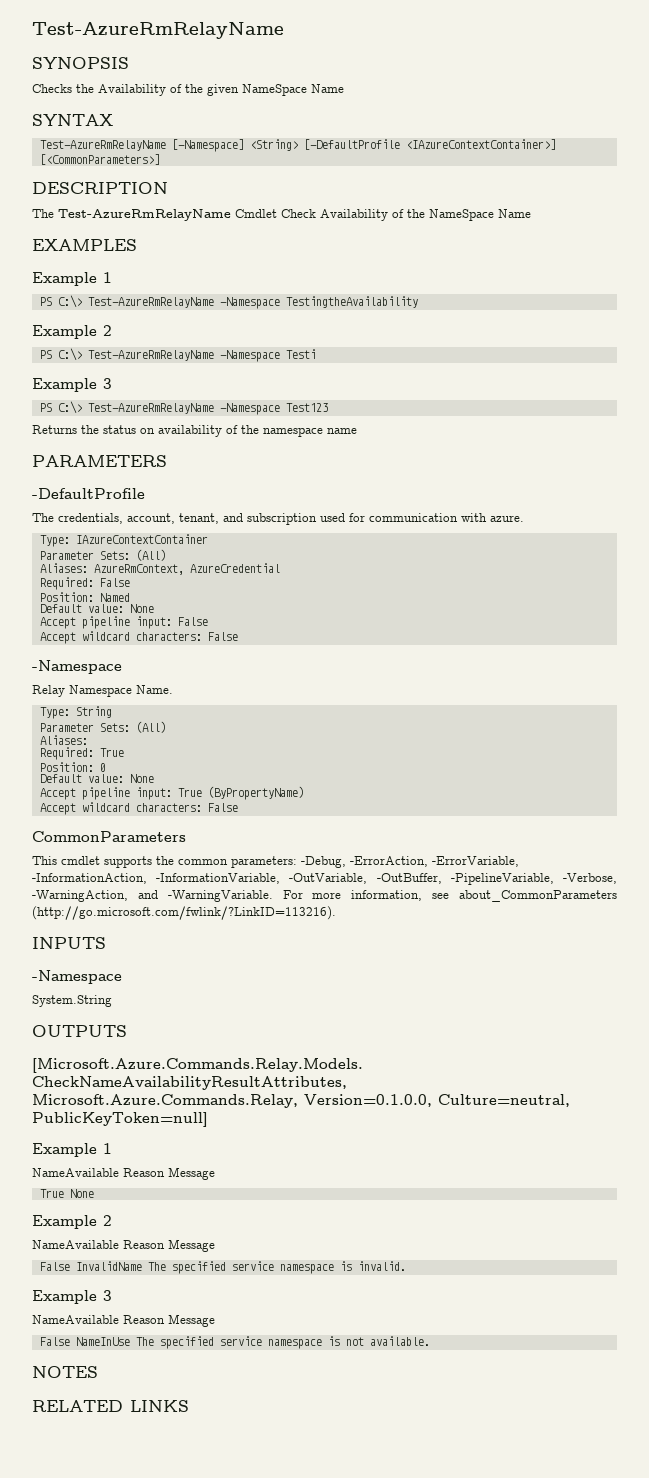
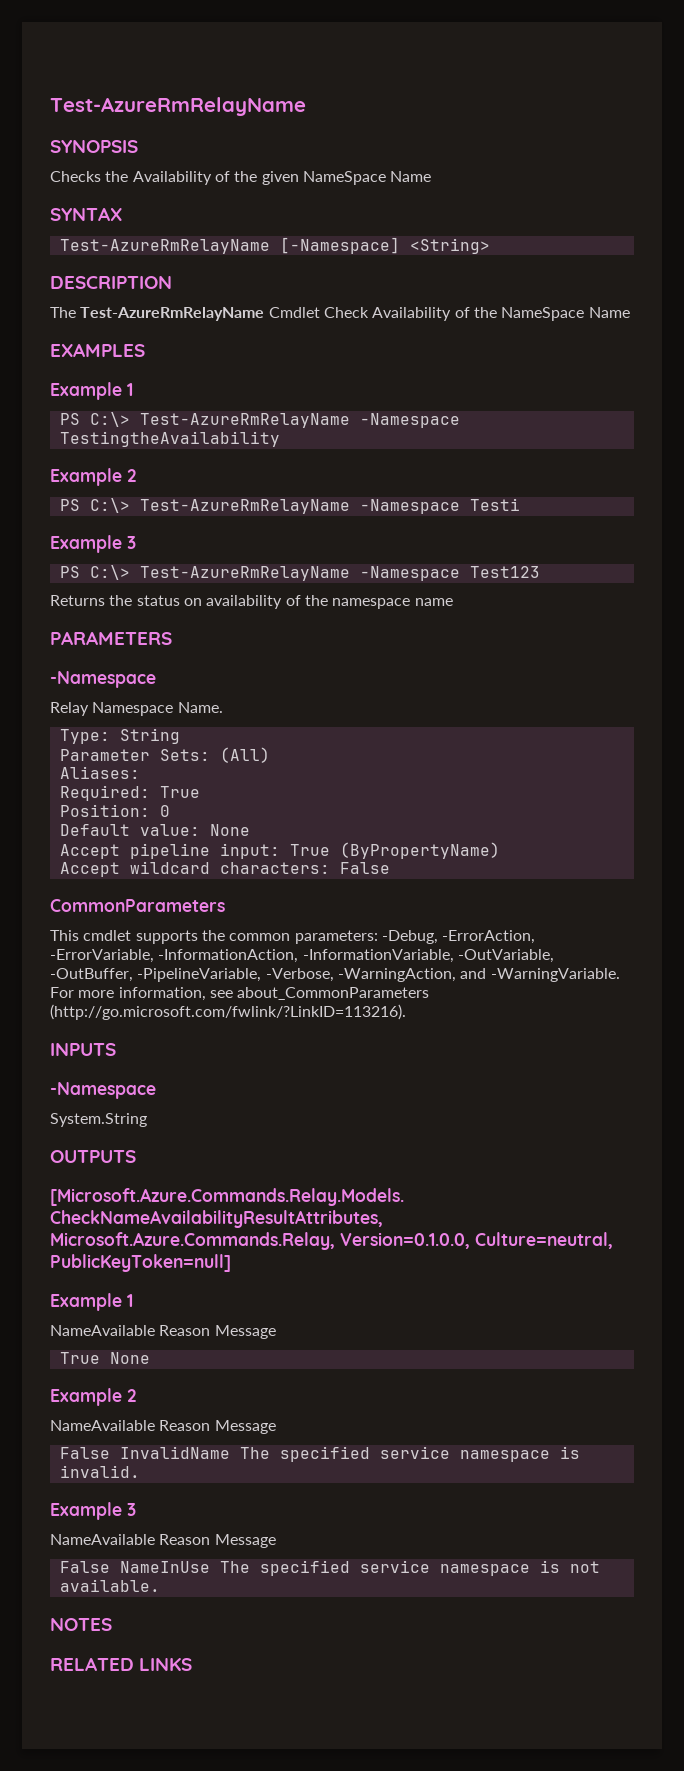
- Test-AzureRmRelayName [-Namespace] <String> [-DefaultProfile <IAzureContextContainer>] [<CommonParameters>]
+ Test-AzureRmRelayName [-Namespace] <String>
- -DefaultProfile
- The credentials, account, tenant, and subscription used for communication with azure.
- Type: IAzureContextContainer
- Parameter Sets: (All)
- Aliases: AzureRmContext, AzureCredential
- Required: False
- Position: Named
- Default value: None
- Accept pipeline input: False
- Accept wildcard characters: False

